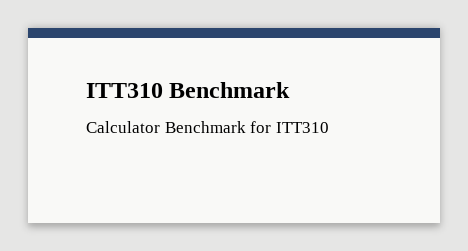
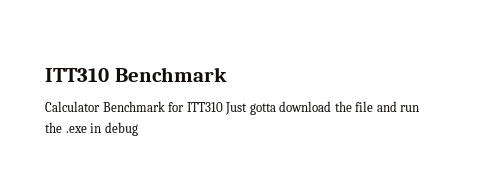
- Calculator Benchmark for ITT310
+ Calculator Benchmark for ITT310 Just gotta download the file and run the .exe in debug

